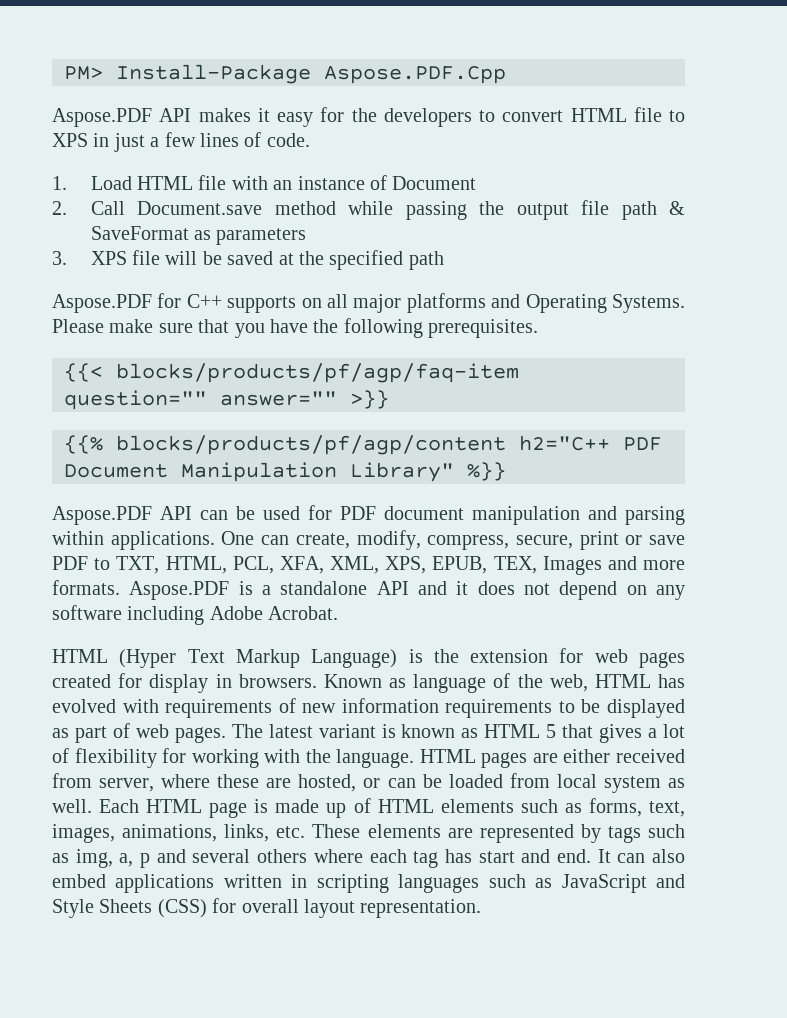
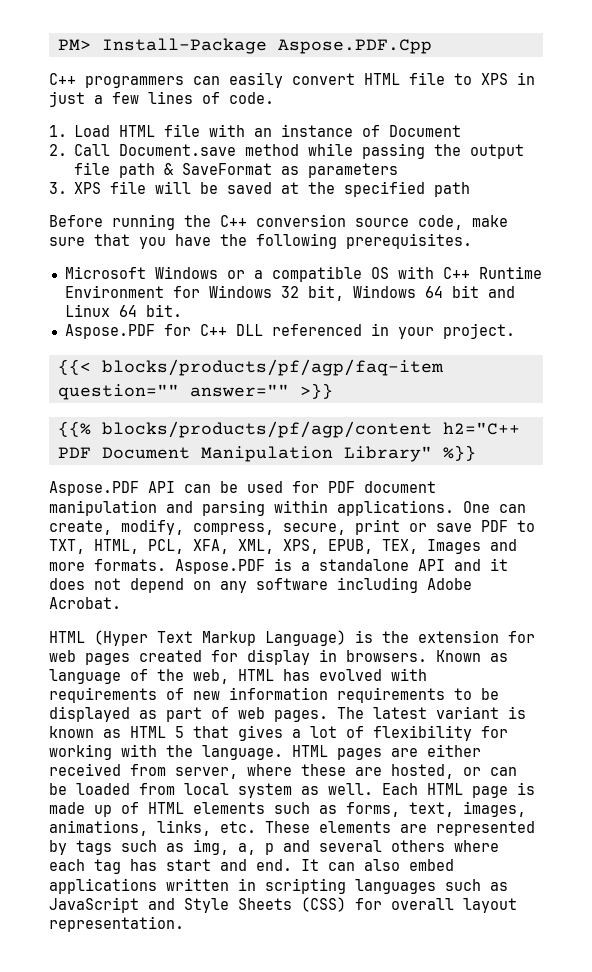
- Aspose.PDF API makes it easy for the developers to convert HTML file to XPS in just a few lines of code.
+ C++ programmers can easily convert HTML file to XPS in just a few lines of code.
- Aspose.PDF for C++ supports on all major platforms and Operating Systems. Please make sure that you have the following prerequisites.
+ Before running the C++ conversion source code, make sure that you have the following prerequisites.
+ Microsoft Windows or a compatible OS with C++ Runtime Environment for Windows 32 bit, Windows 64 bit and Linux 64 bit.
+ Aspose.PDF for C++ DLL referenced in your project.

